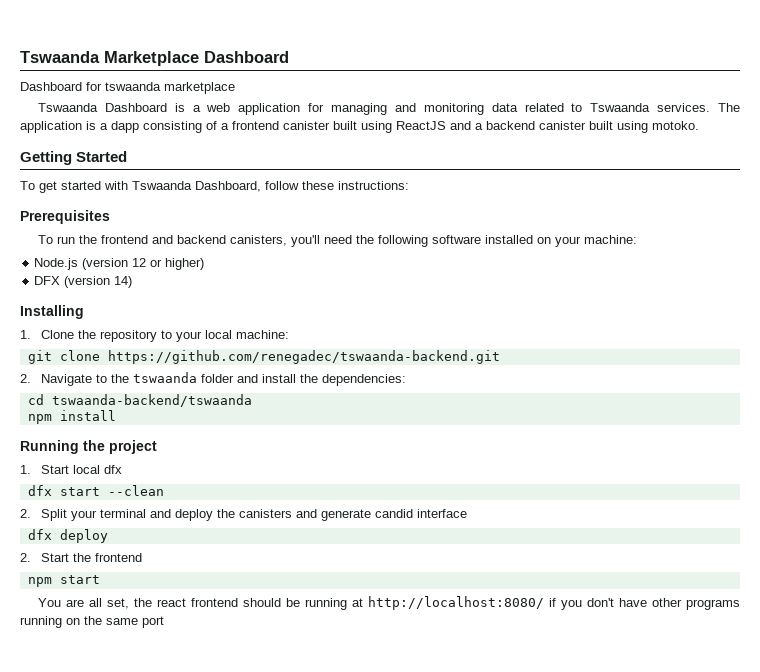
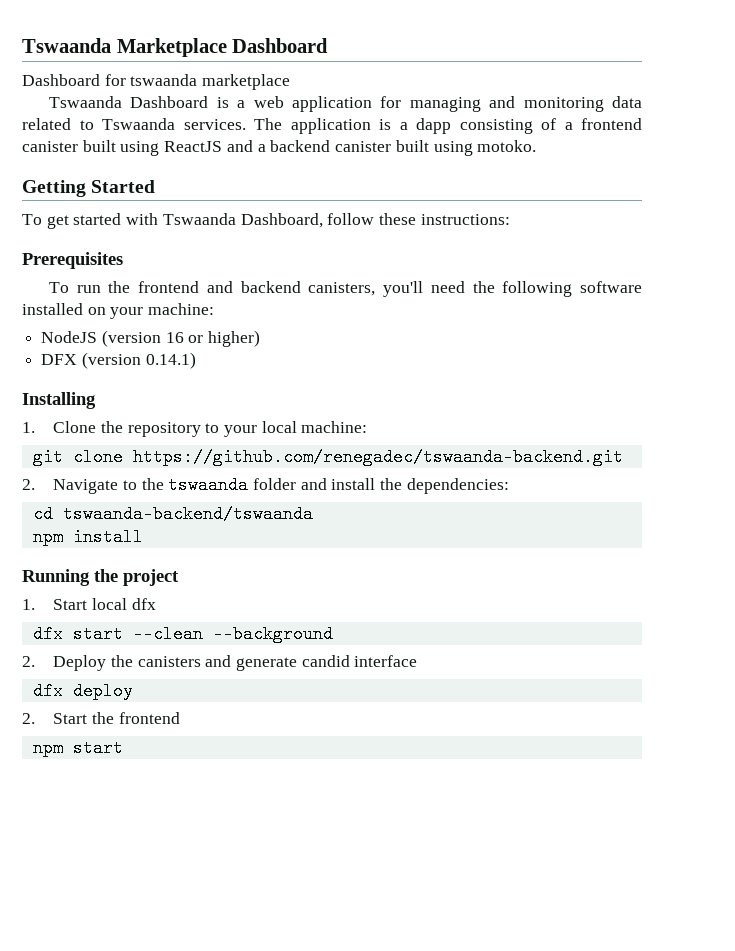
- Node.js (version 12 or higher)
+ NodeJS (version 16 or higher)
- DFX (version 14)
+ DFX (version 0.14.1)
- dfx start --clean
- 2. Split your terminal and deploy the canisters and generate candid interface
+ dfx start --clean --background
+ 2. Deploy the canisters and generate candid interface
- You are all set, the react frontend should be running at http://localhost:8080/ if you don't have other programs running on the same port

